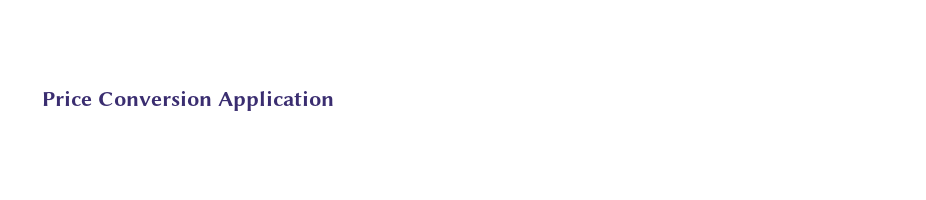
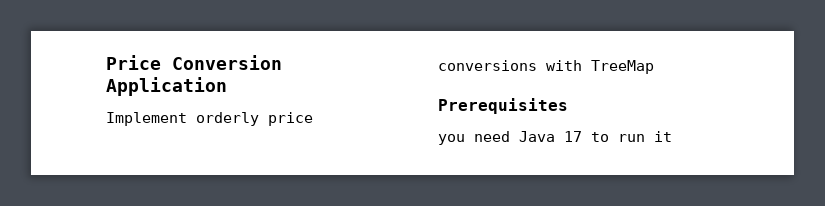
+ Implement orderly price conversions with TreeMap
+ Prerequisites
+ you need Java 17 to run it

